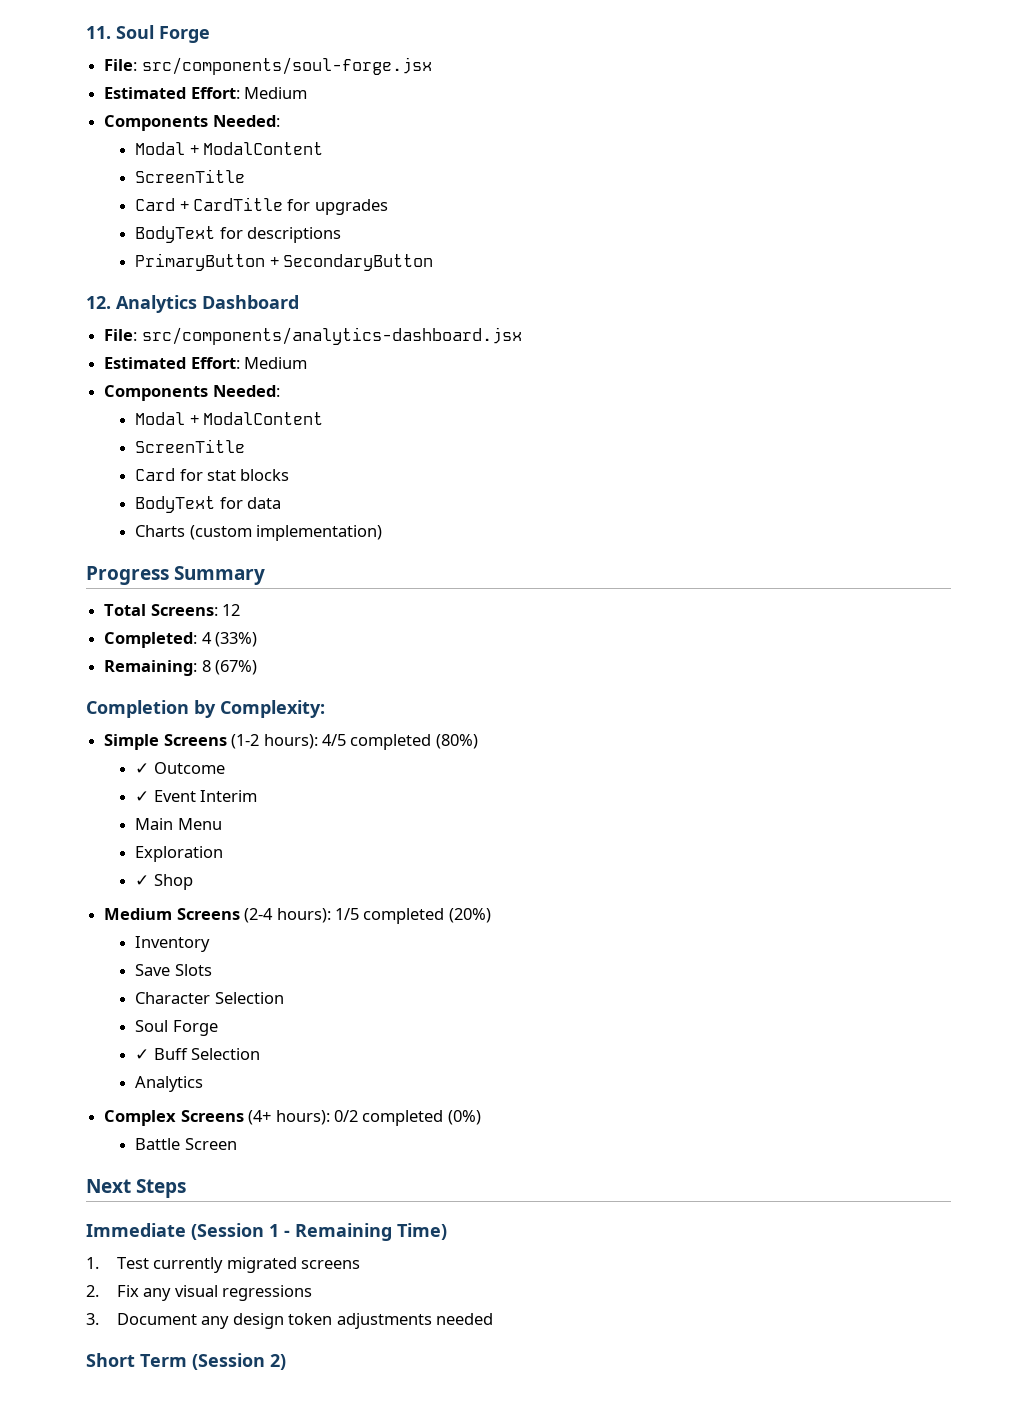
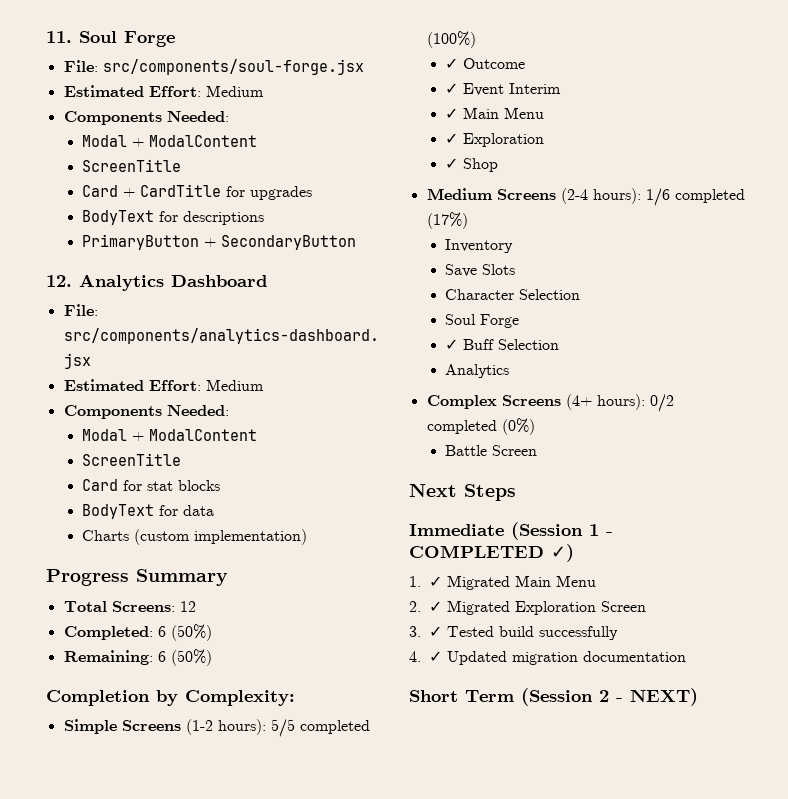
- Completed: 4 (33%)
+ Completed: 6 (50%)
- Remaining: 8 (67%)
+ Remaining: 6 (50%)
- Simple Screens (1-2 hours): 4/5 completed (80%)
+ Simple Screens (1-2 hours): 5/5 completed (100%)
- Main Menu
- Exploration
+ ✓ Main Menu
+ ✓ Exploration
- Medium Screens (2-4 hours): 1/5 completed (20%)
+ Medium Screens (2-4 hours): 1/6 completed (17%)
- Immediate (Session 1 - Remaining Time)
+ Immediate (Session 1 - COMPLETED ✓)
- 1. Test currently migrated screens
- 2. Fix any visual regressions
- 3. Document any design token adjustments needed
+ 1. ✓ Migrated Main Menu
+ 2. ✓ Migrated Exploration Screen
+ 3. ✓ Tested build successfully
+ 4. ✓ Updated migration documentation
- Short Term (Session 2)
+ Short Term (Session 2 - NEXT)

